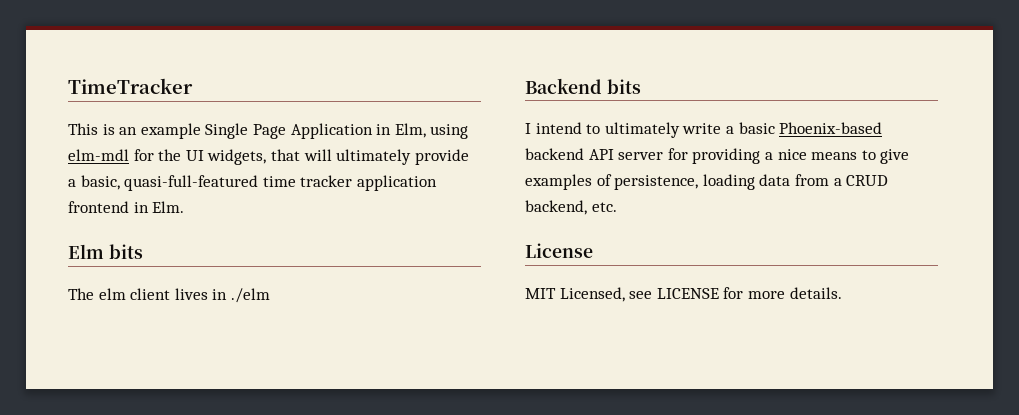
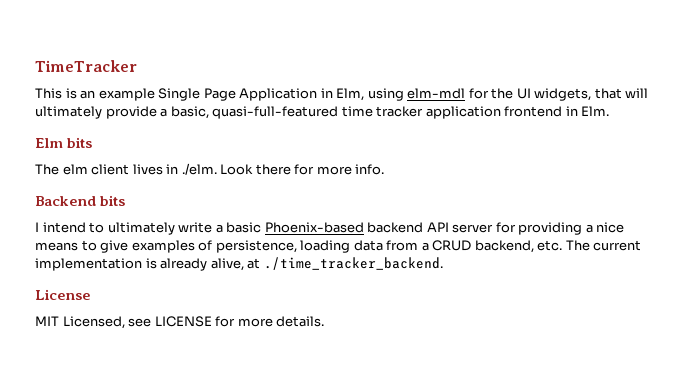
- The elm client lives in ./elm
+ The elm client lives in ./elm. Look there for more info.
- I intend to ultimately write a basic Phoenix-based backend API server for providing a nice means to give examples of persistence, loading data from a CRUD backend, etc.
+ I intend to ultimately write a basic Phoenix-based backend API server for providing a nice means to give examples of persistence, loading data from a CRUD backend, etc. The current implementation is already alive, at ./time_tracker_backend.

